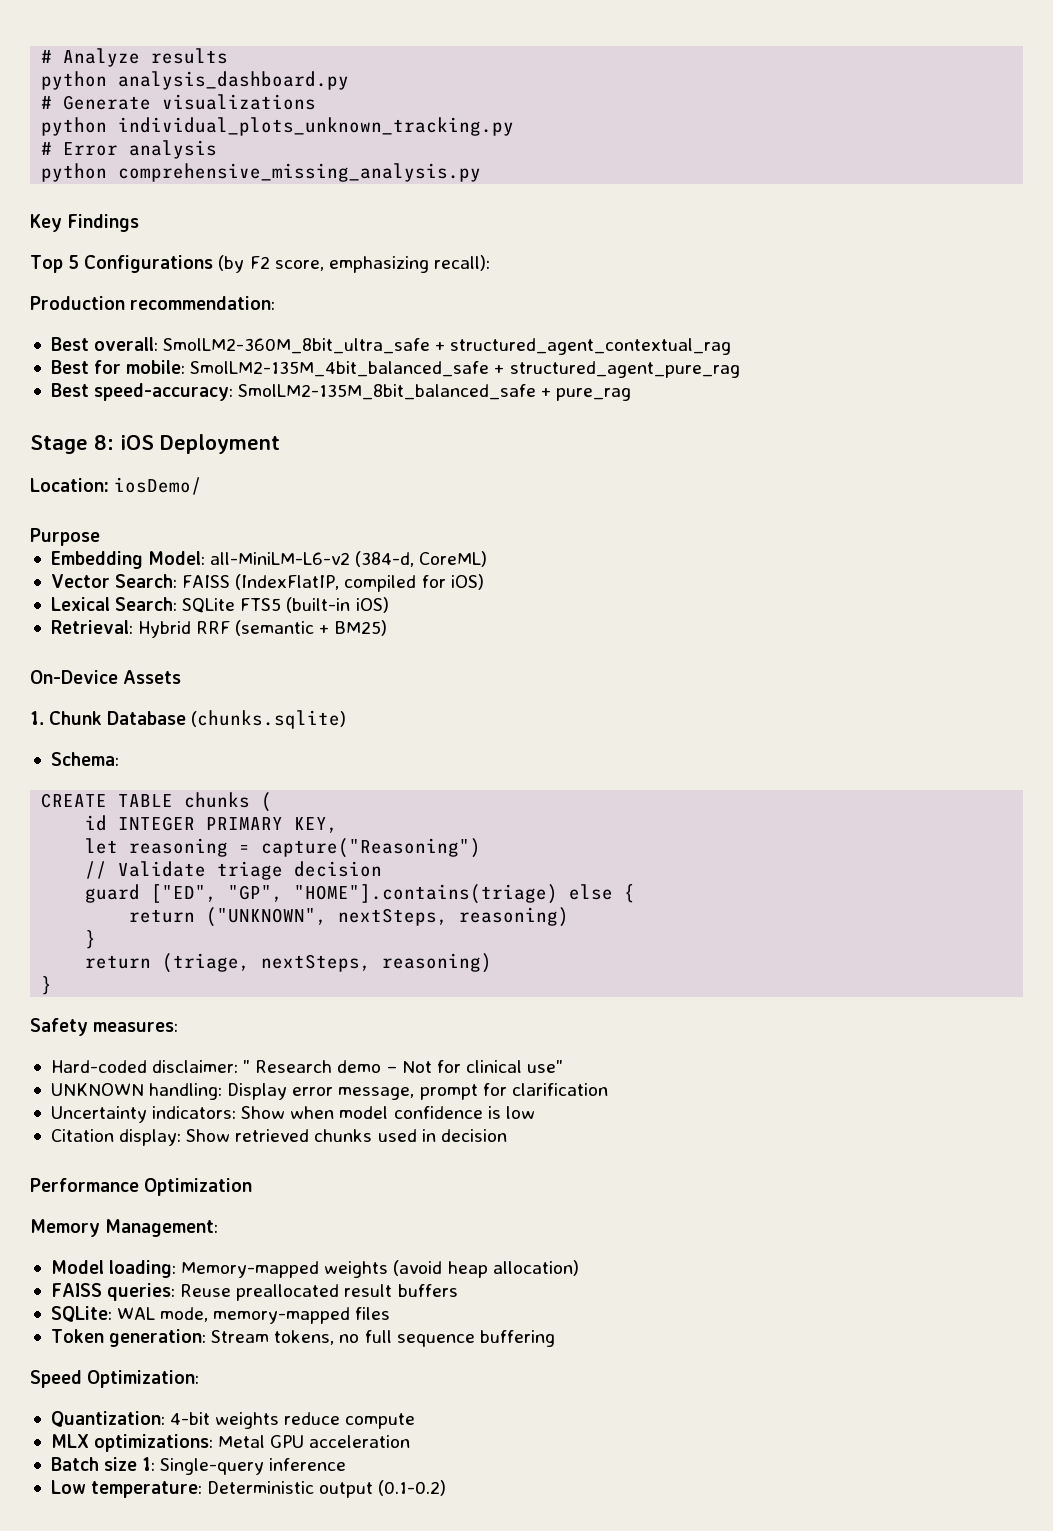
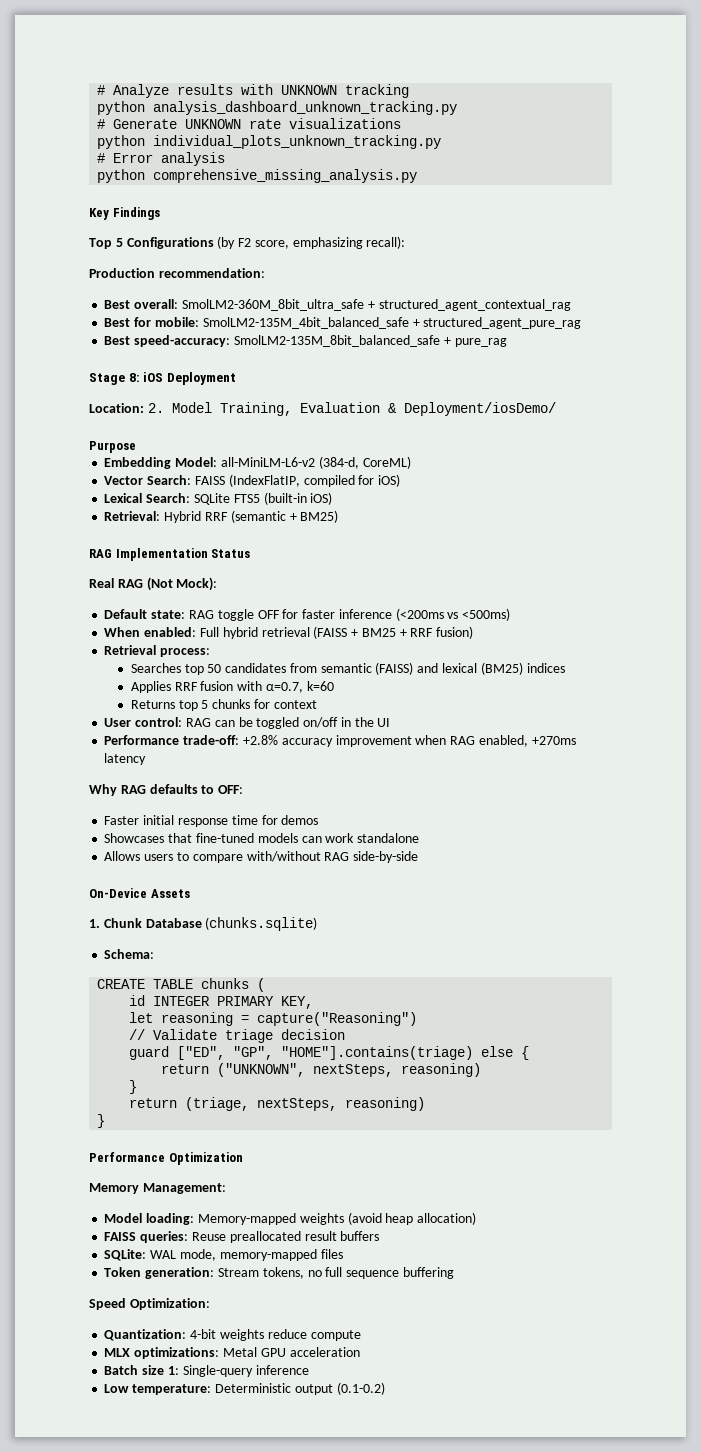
- # Analyze results
- python analysis_dashboard.py
+ # Analyze results with UNKNOWN tracking
+ python analysis_dashboard_unknown_tracking.py
- # Generate visualizations
+ # Generate UNKNOWN rate visualizations
- Location: iosDemo/
+ Location: 2. Model Training, Evaluation & Deployment/iosDemo/
+ RAG Implementation Status
+ Real RAG (Not Mock):
+ Default state: RAG toggle OFF for faster inference (<200ms vs <500ms)
+ When enabled: Full hybrid retrieval (FAISS + BM25 + RRF fusion)
+ Retrieval process:
+ Searches top 50 candidates from semantic (FAISS) and lexical (BM25) indices
+ Applies RRF fusion with α=0.7, k=60
+ Returns top 5 chunks for context
+ User control: RAG can be toggled on/off in the UI
+ Performance trade-off: +2.8% accuracy improvement when RAG enabled, +270ms latency
+ Why RAG defaults to OFF:
+ Faster initial response time for demos
+ Showcases that fine-tuned models can work standalone
+ Allows users to compare with/without RAG side-by-side
- Safety measures:
- Hard-coded disclaimer: " Research demo – Not for clinical use"
- UNKNOWN handling: Display error message, prompt for clarification
- Uncertainty indicators: Show when model confidence is low
- Citation display: Show retrieved chunks used in decision

